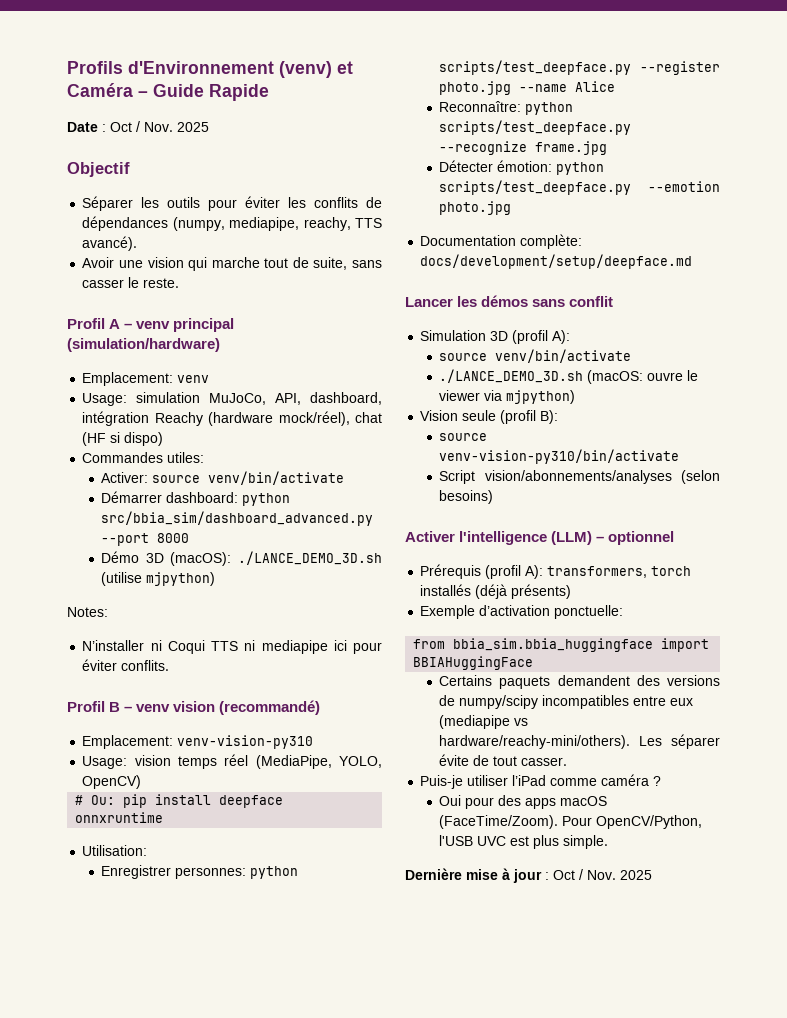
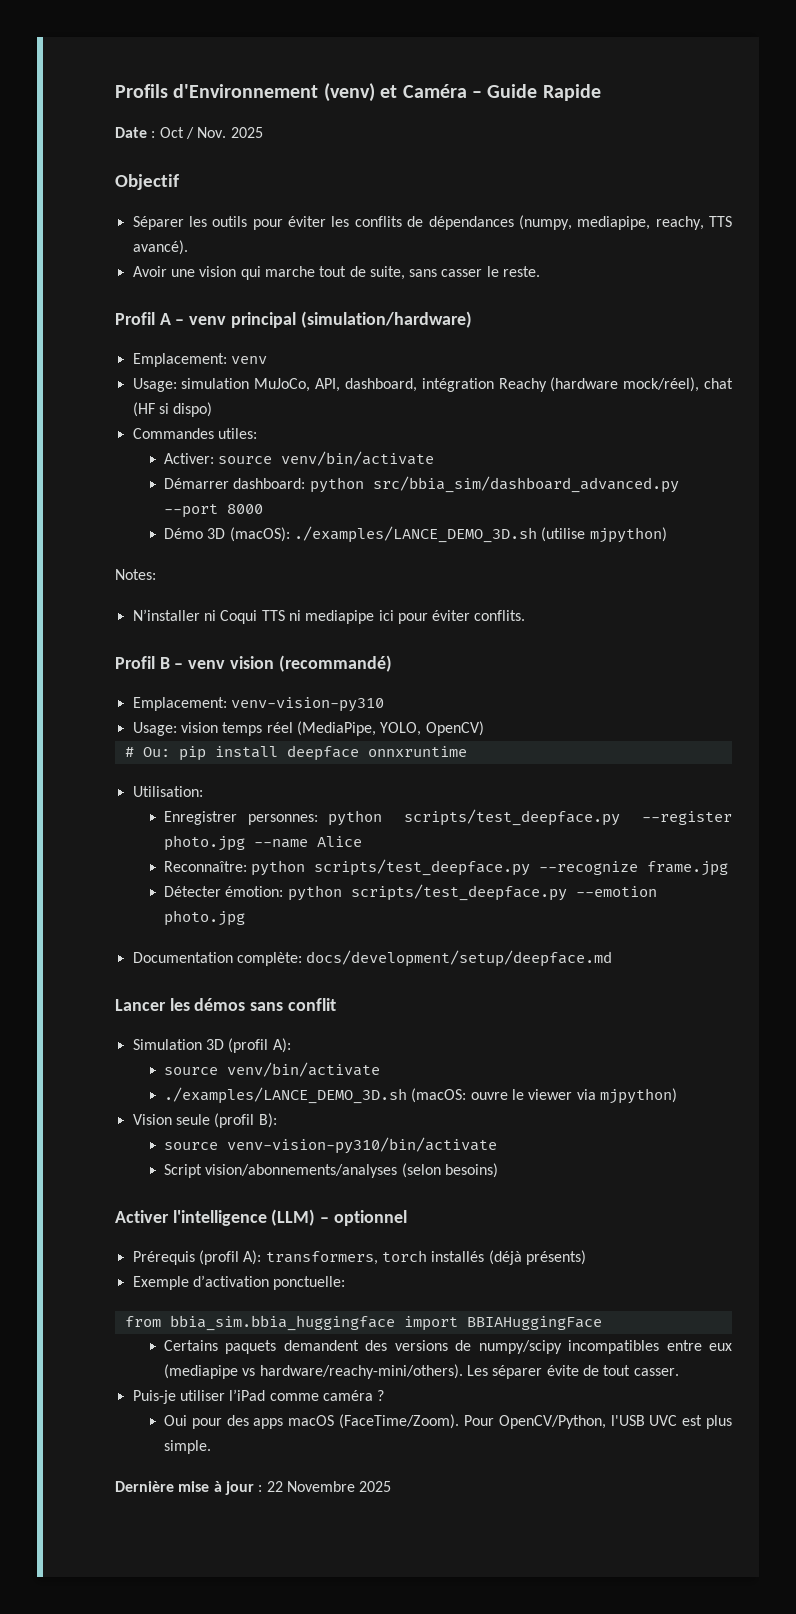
- Démo 3D (macOS): ./LANCE_DEMO_3D.sh (utilise mjpython)
+ Démo 3D (macOS): ./examples/LANCE_DEMO_3D.sh (utilise mjpython)
- ./LANCE_DEMO_3D.sh (macOS: ouvre le viewer via mjpython)
+ ./examples/LANCE_DEMO_3D.sh (macOS: ouvre le viewer via mjpython)
- Dernière mise à jour : Oct / Nov. 2025
+ Dernière mise à jour : 22 Novembre 2025

